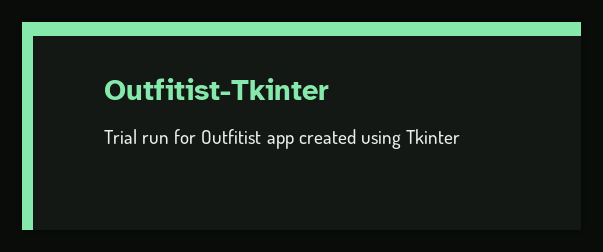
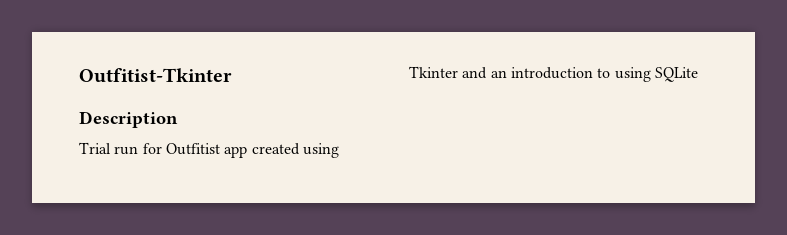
+ Description
- Trial run for Outfitist app created using Tkinter
+ Trial run for Outfitist app created using Tkinter and an introduction to using SQLite

